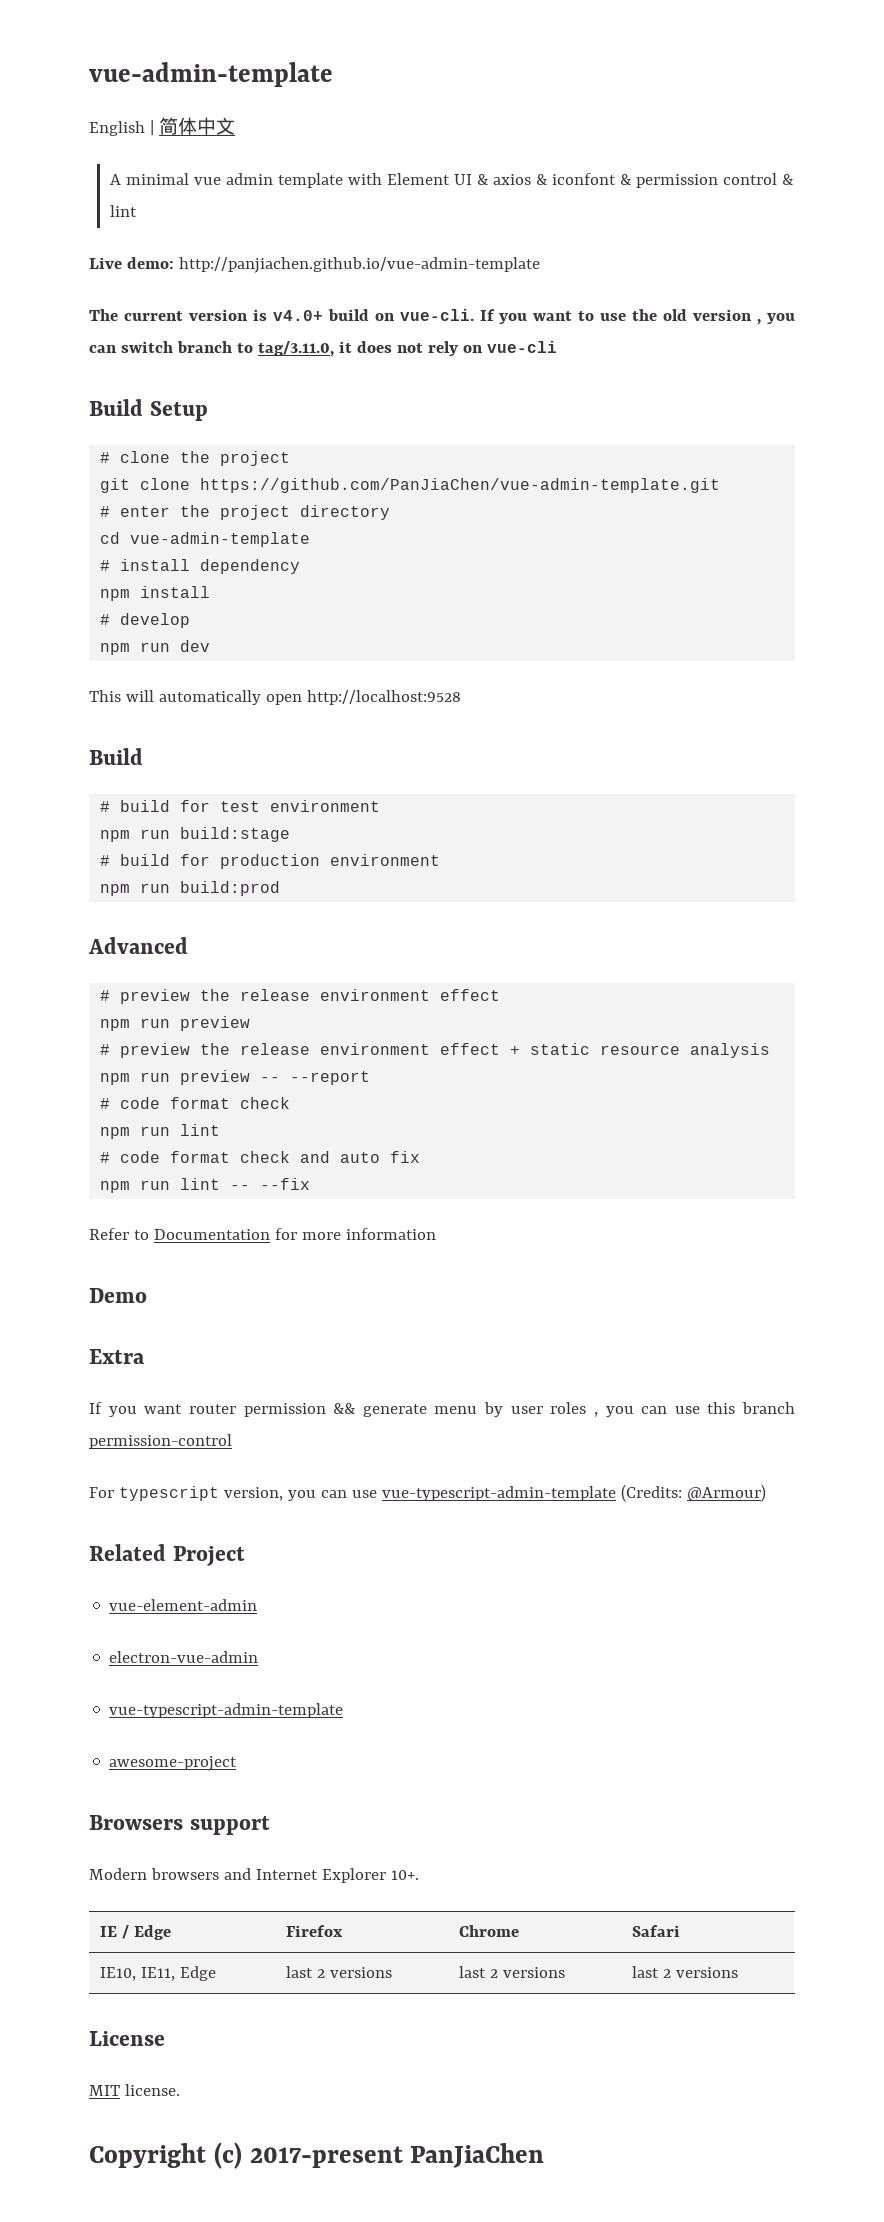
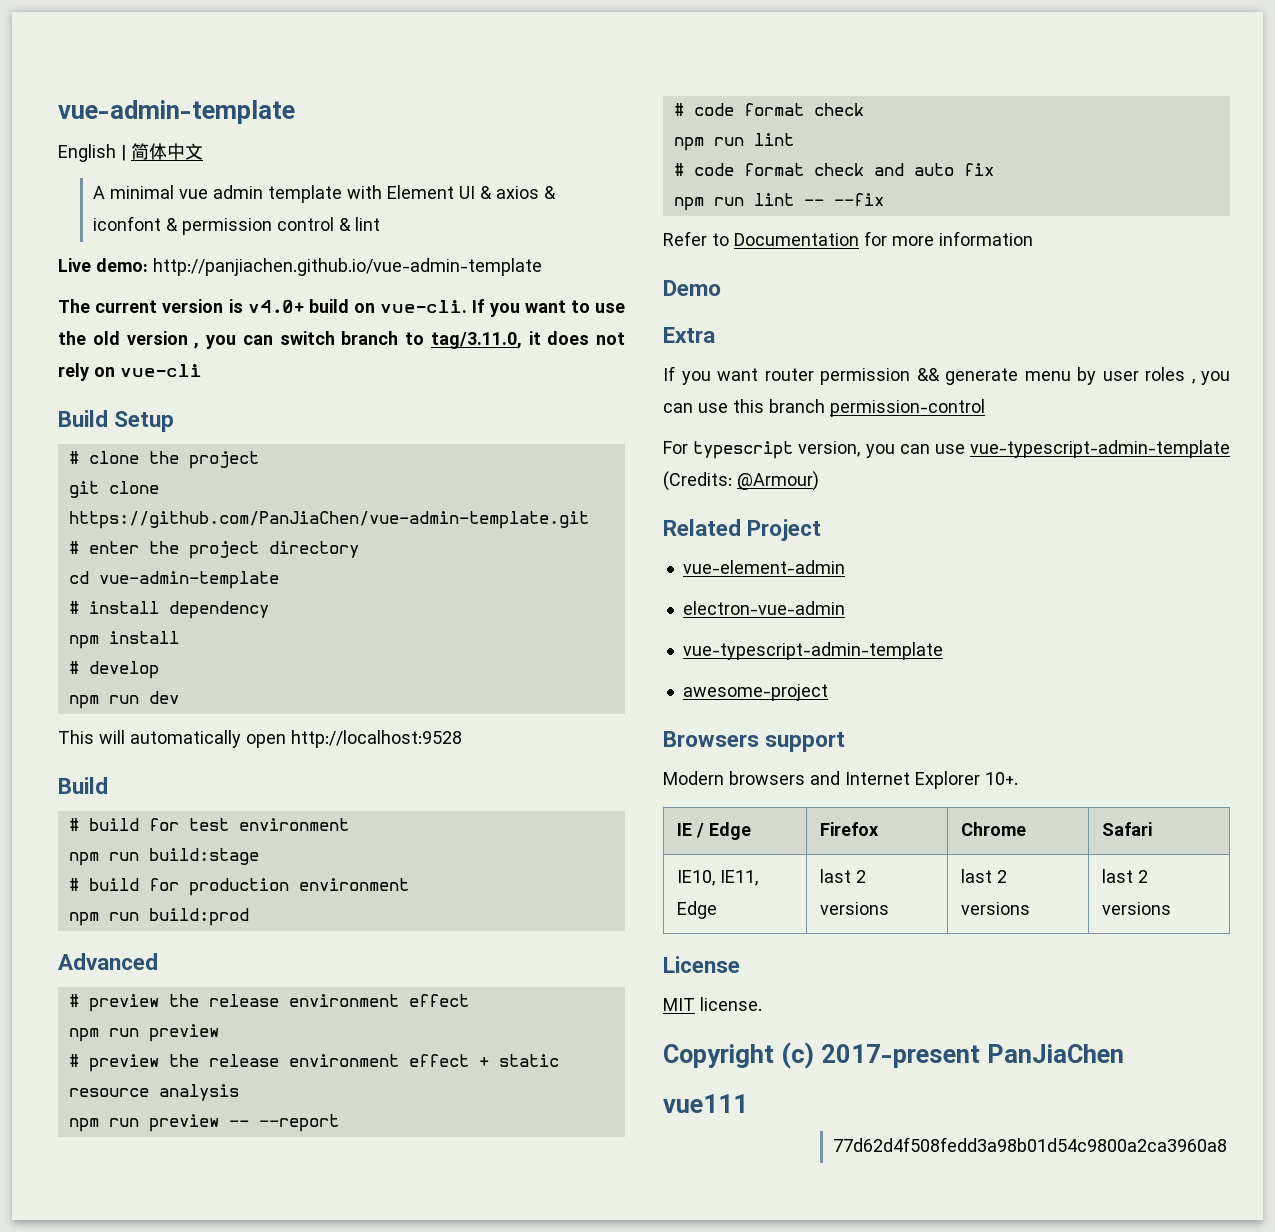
+ vue111
+ 77d62d4f508fedd3a98b01d54c9800a2ca3960a8

